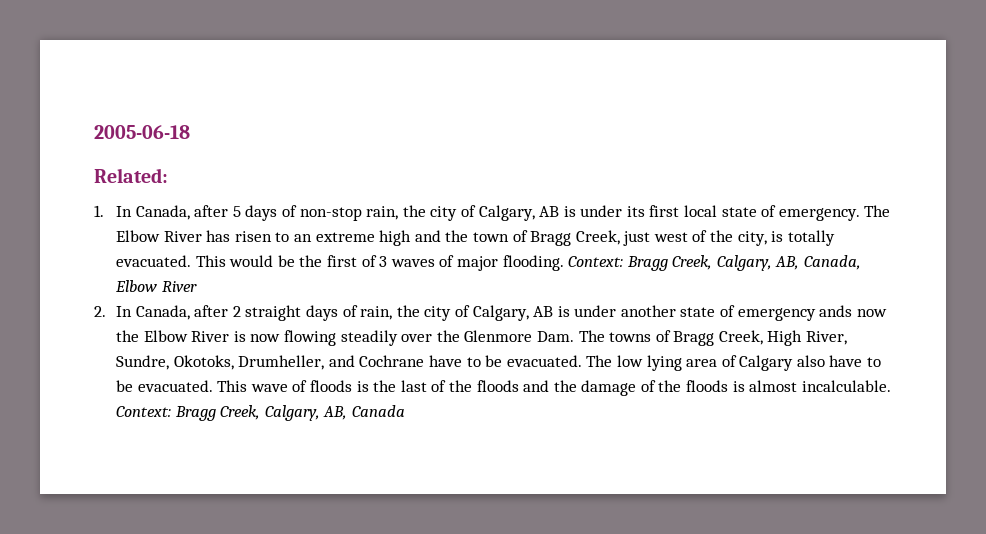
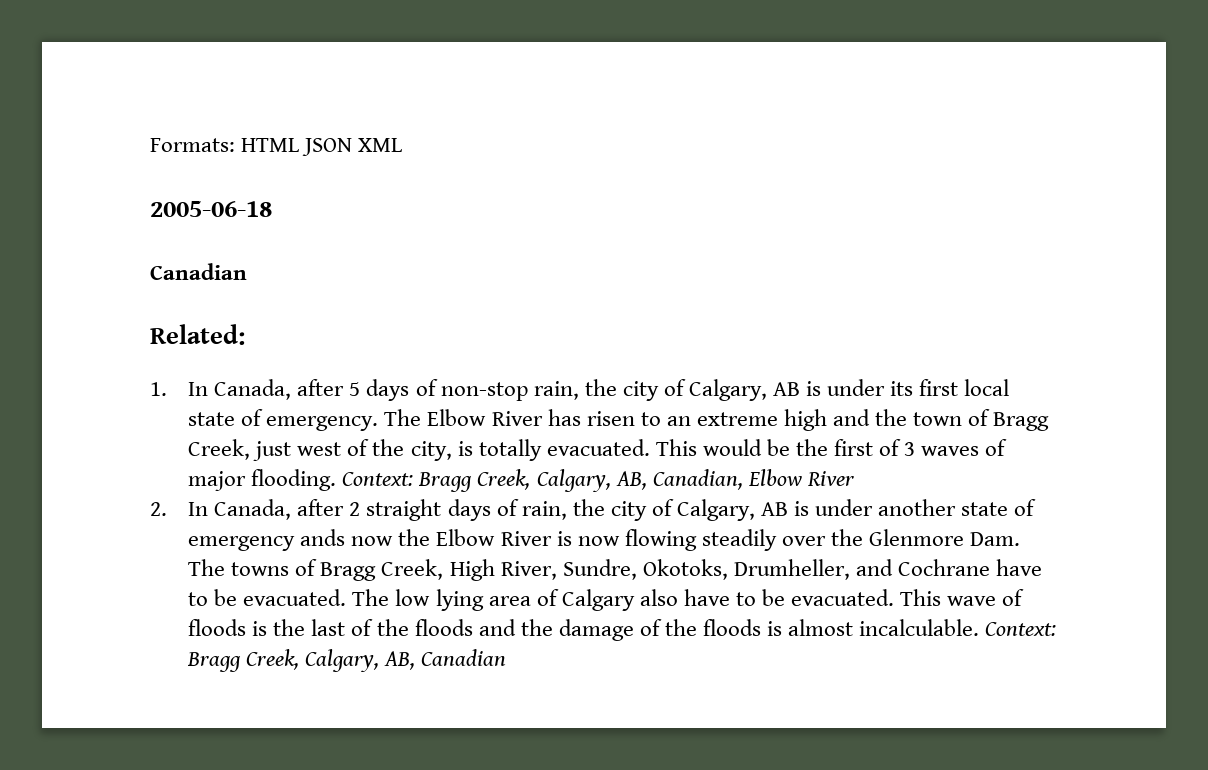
+ Formats: HTML JSON XML
  2005-06-18
+ Canadian
- Context: Bragg Creek, Calgary, AB, Canada, Elbow River
+ Context: Bragg Creek, Calgary, AB, Canadian, Elbow River
- Context: Bragg Creek, Calgary, AB, Canada
+ Context: Bragg Creek, Calgary, AB, Canadian

